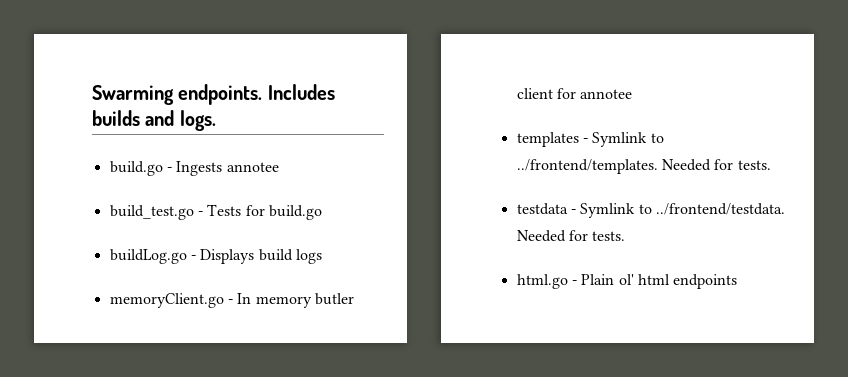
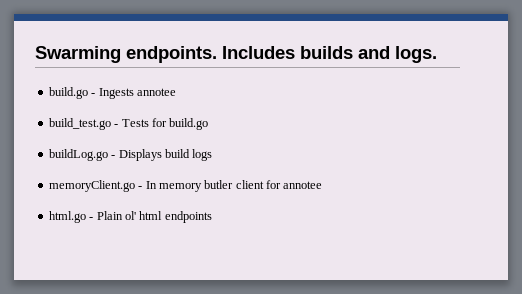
- templates - Symlink to ../frontend/templates. Needed for tests.
- testdata - Symlink to ../frontend/testdata. Needed for tests.

